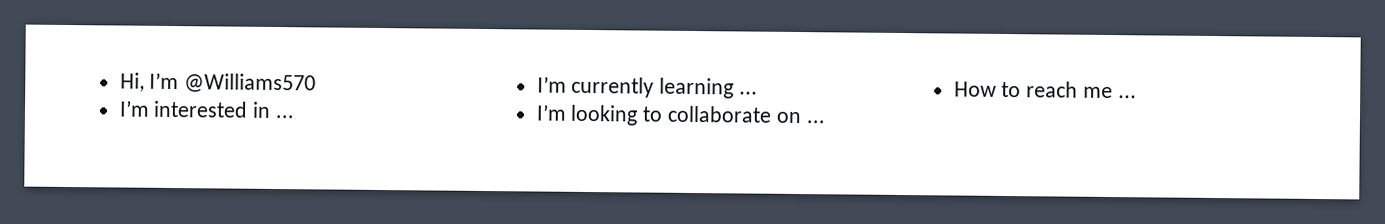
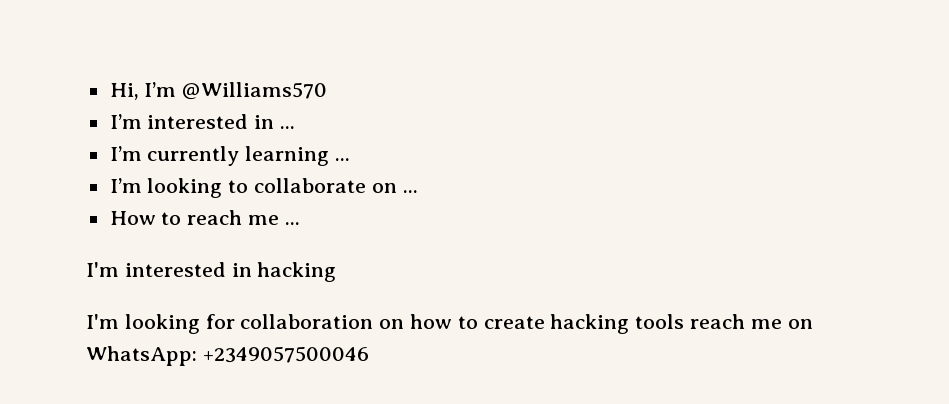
+ I'm interested in hacking
+ I'm looking for collaboration on how to create hacking tools reach me on WhatsApp: +2349057500046

